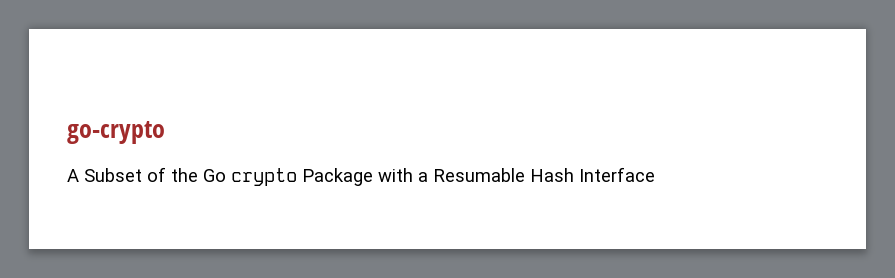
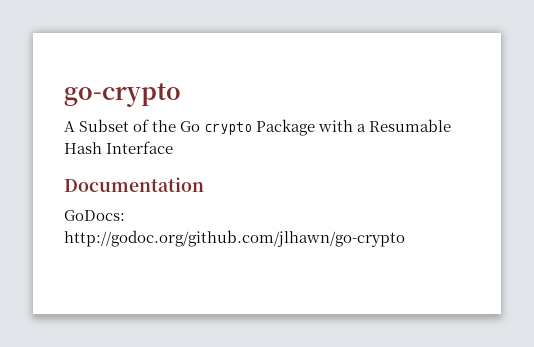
+ Documentation
+ GoDocs: http://godoc.org/github.com/jlhawn/go-crypto

